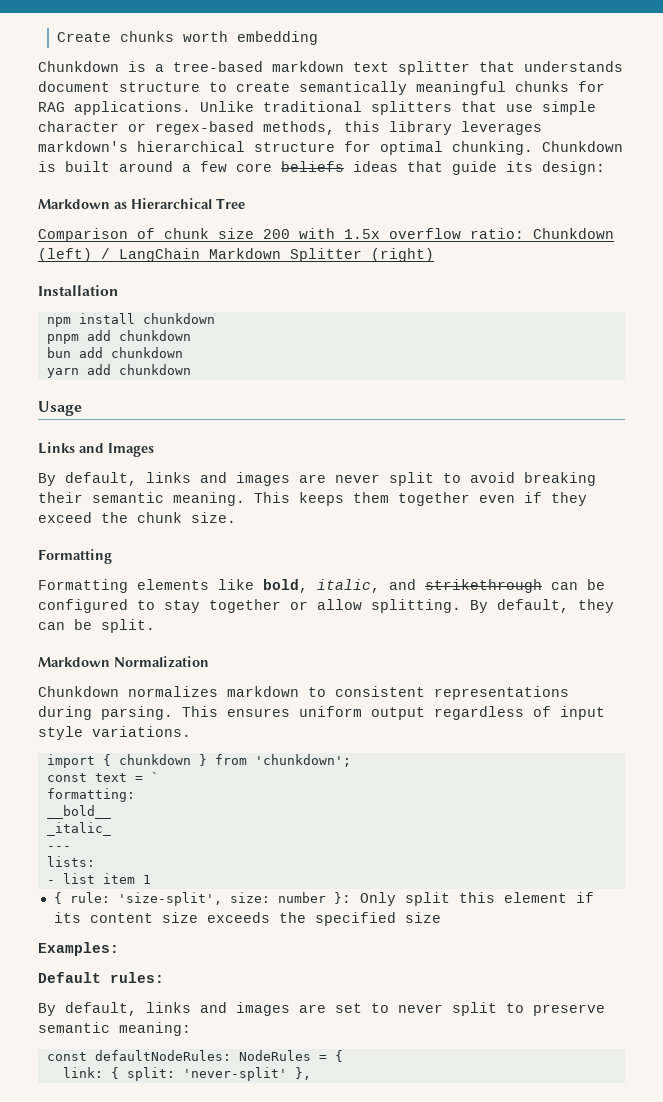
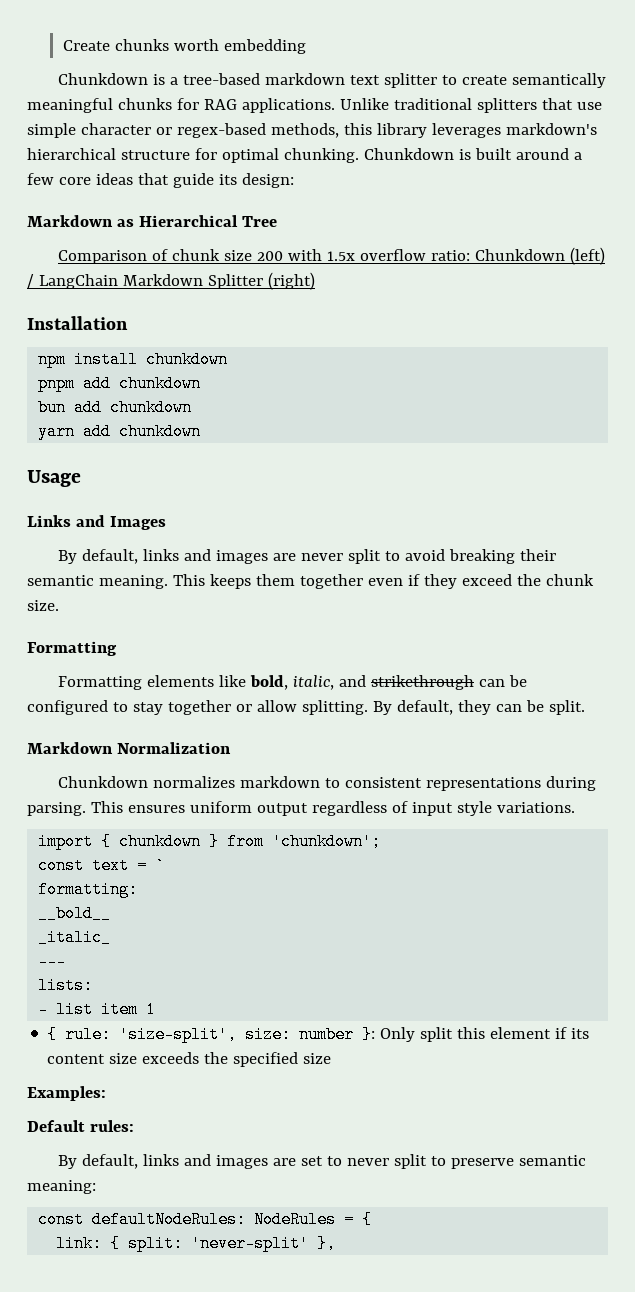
- Chunkdown is a tree-based markdown text splitter that understands document structure to create semantically meaningful chunks for RAG applications.
+ Chunkdown is a tree-based markdown text splitter to create semantically meaningful chunks for RAG applications.
- Chunkdown is built around a few core beliefs ideas that guide its design:
+ Chunkdown is built around a few core ideas that guide its design:

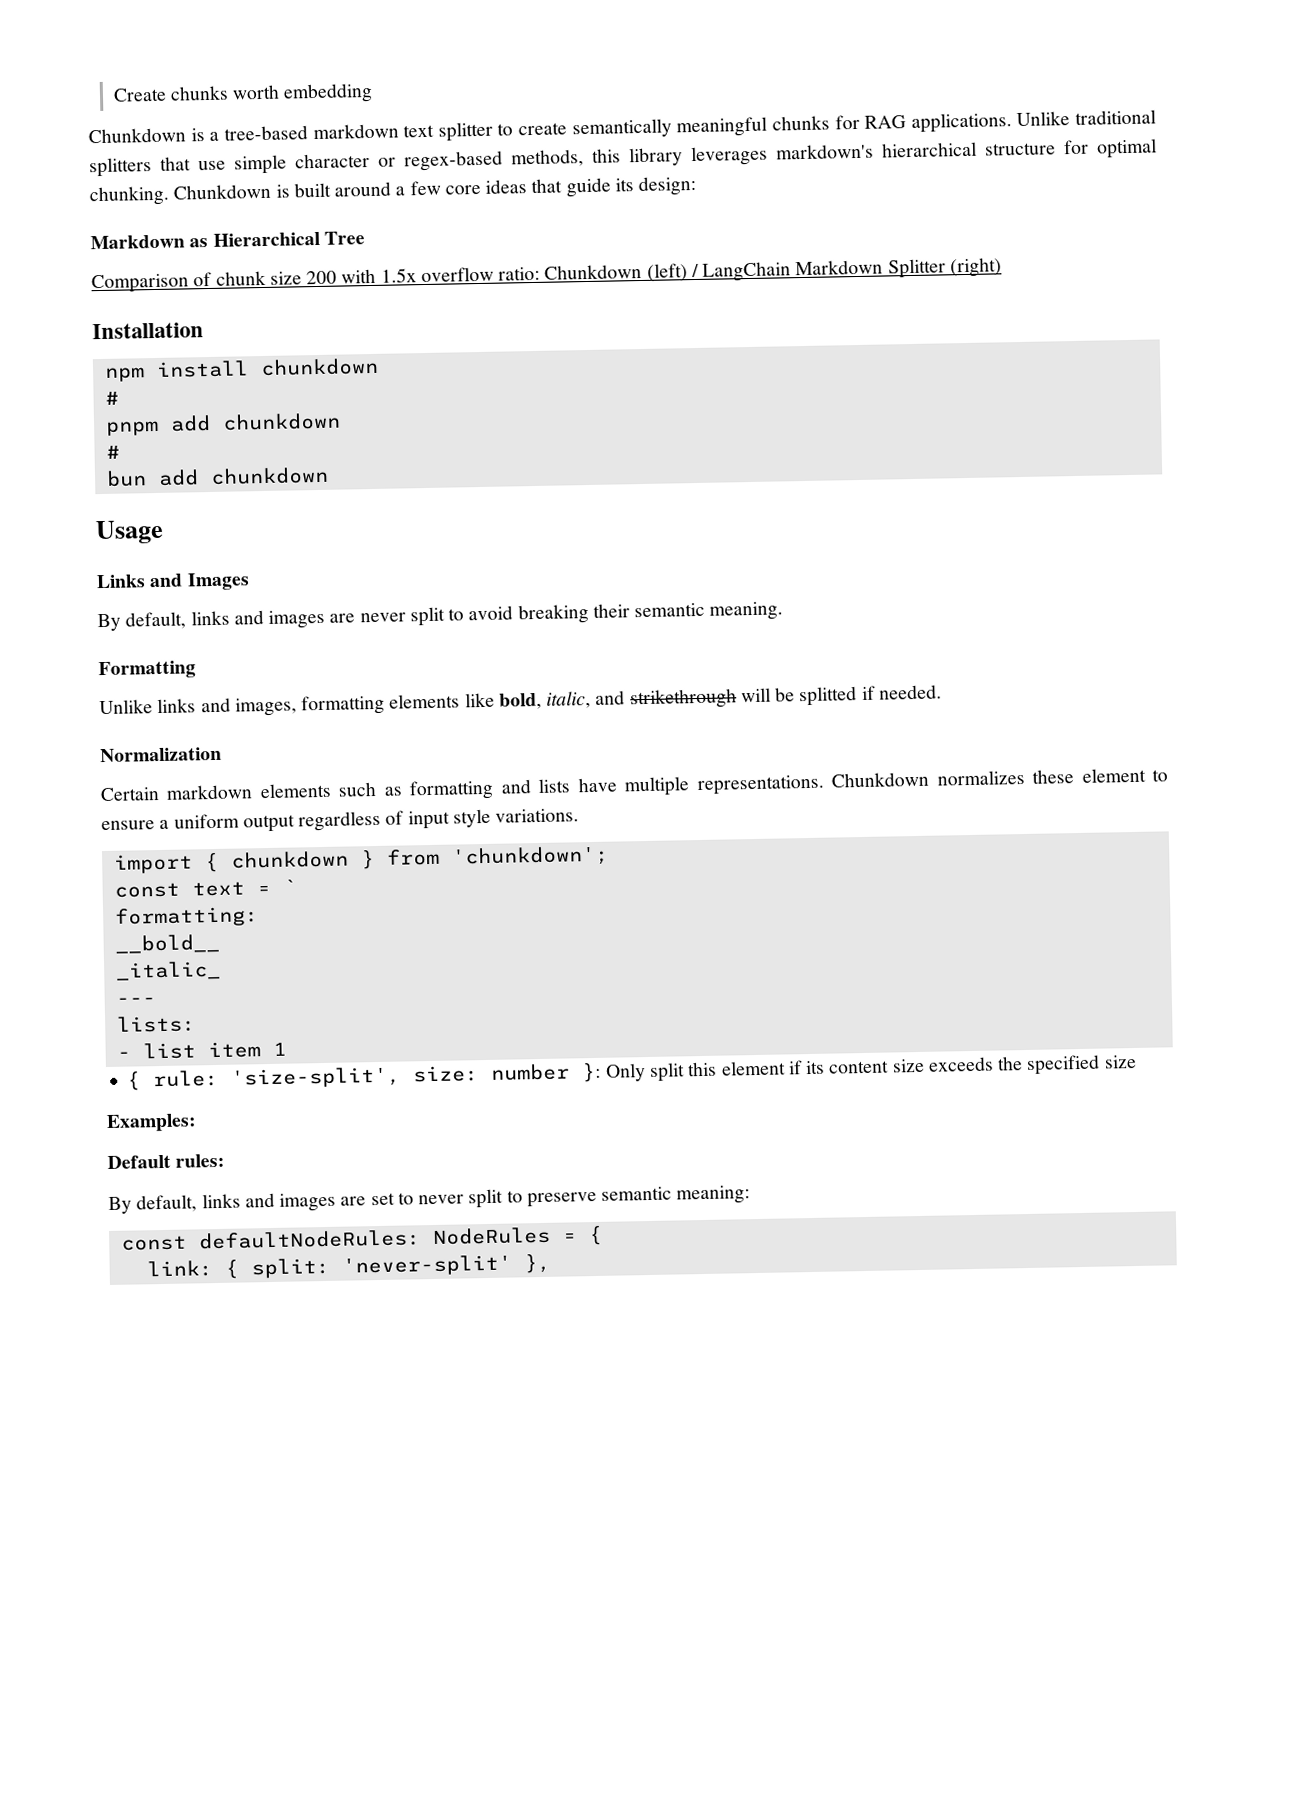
  npm install chunkdown
+ #
  pnpm add chunkdown
+ #
- yarn add chunkdown
- By default, links and images are never split to avoid breaking their semantic meaning. This keeps them together even if they exceed the chunk size.
+ By default, links and images are never split to avoid breaking their semantic meaning.
  Formatting
- Formatting elements like bold, italic, and strikethrough can be configured to stay together or allow splitting. By default, they can be split.
- Markdown Normalization
- Chunkdown normalizes markdown to consistent representations during parsing. This ensures uniform output regardless of input style variations.
+ Unlike links and images, formatting elements like bold, italic, and strikethrough will be splitted if needed.
+ Normalization
+ Certain markdown elements such as formatting and lists have multiple representations. Chunkdown normalizes these element to ensure a uniform output regardless of input style variations.

